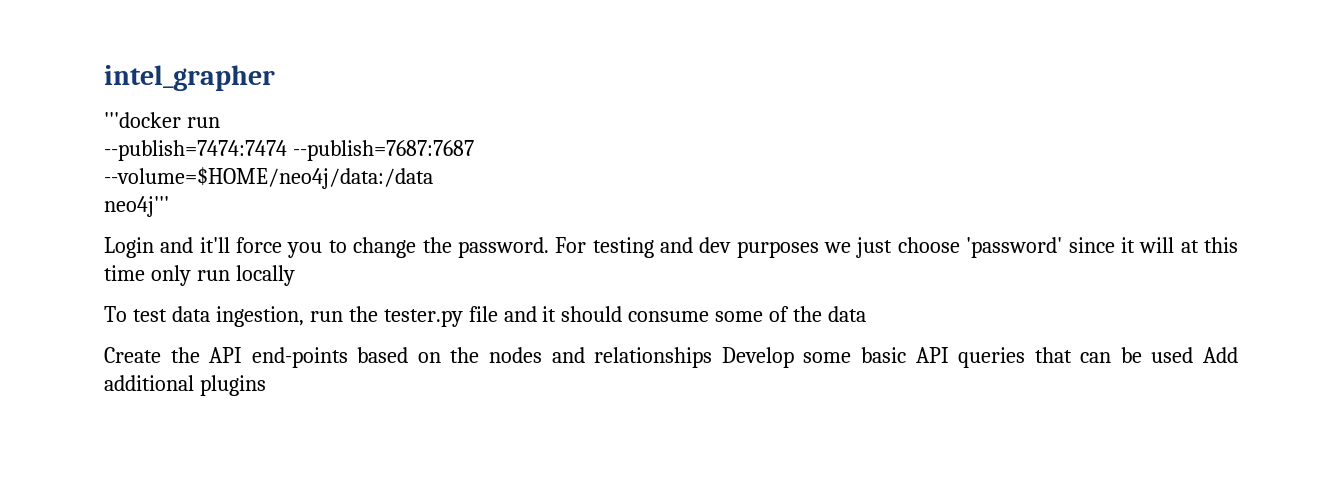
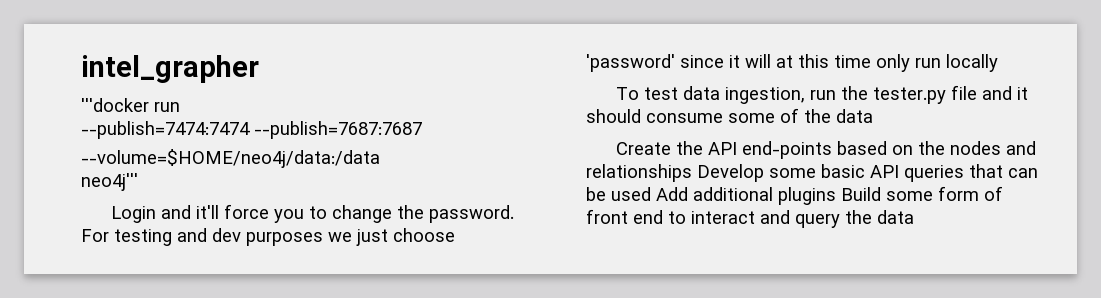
- Create the API end-points based on the nodes and relationships Develop some basic API queries that can be used Add additional plugins
+ Create the API end-points based on the nodes and relationships Develop some basic API queries that can be used Add additional plugins Build some form of front end to interact and query the data

